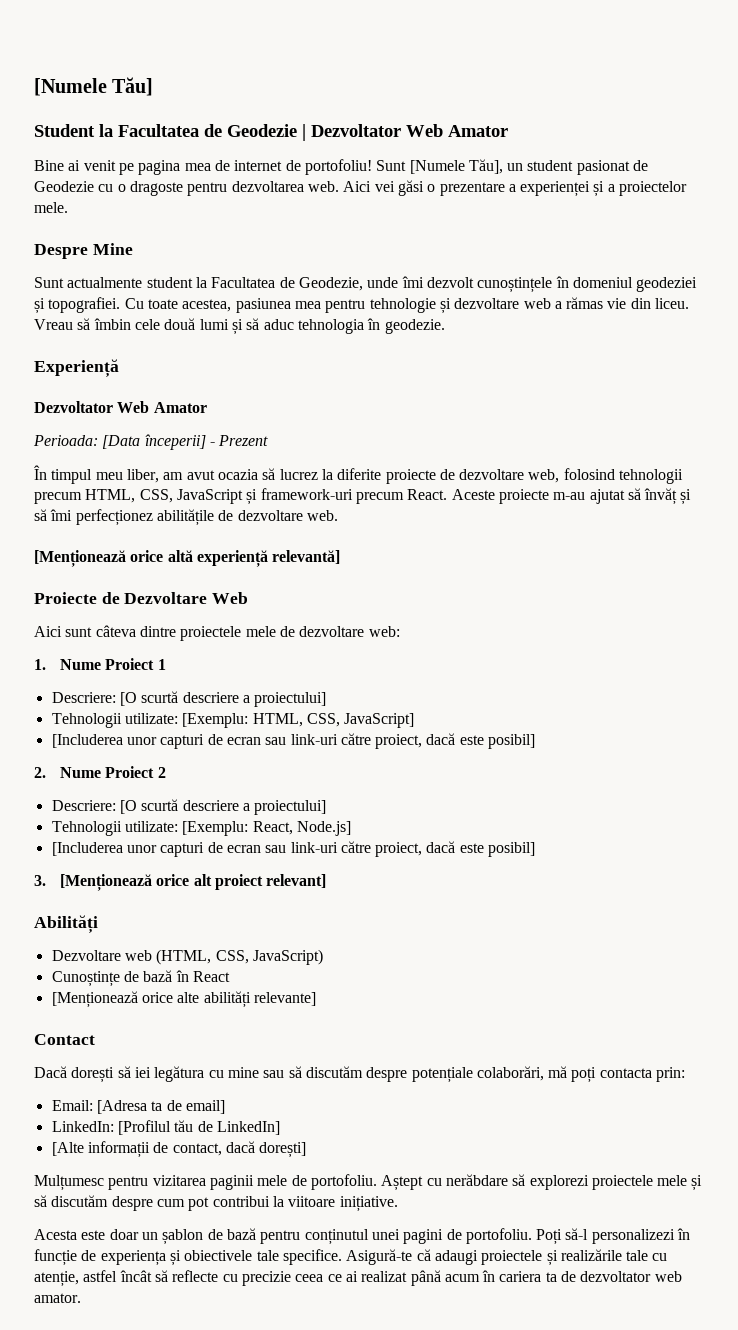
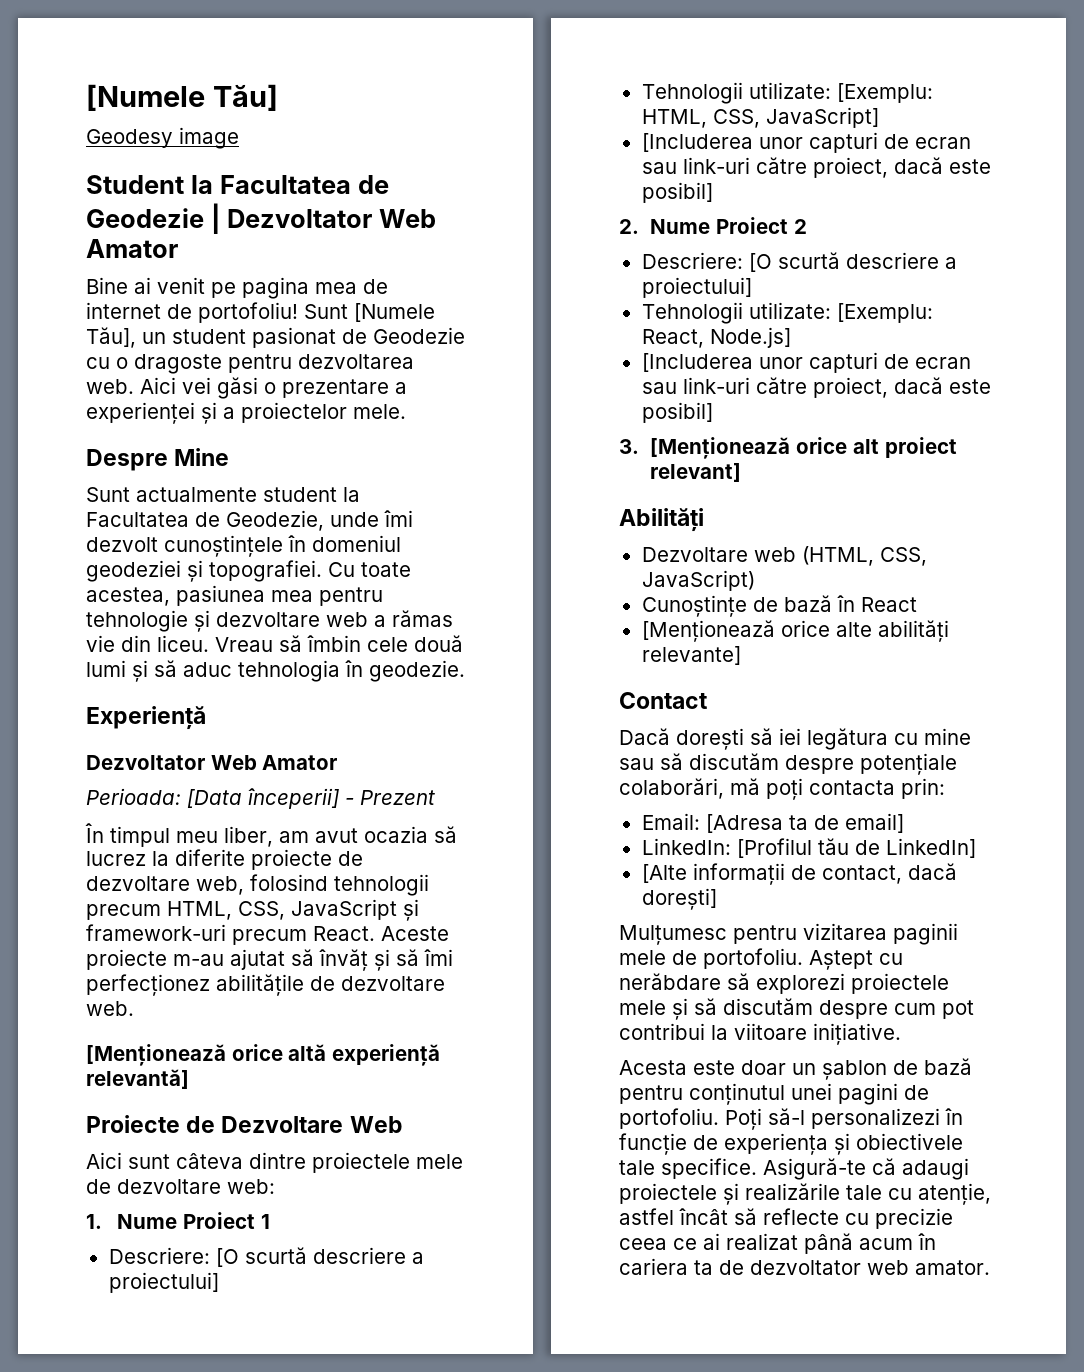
+ Geodesy image

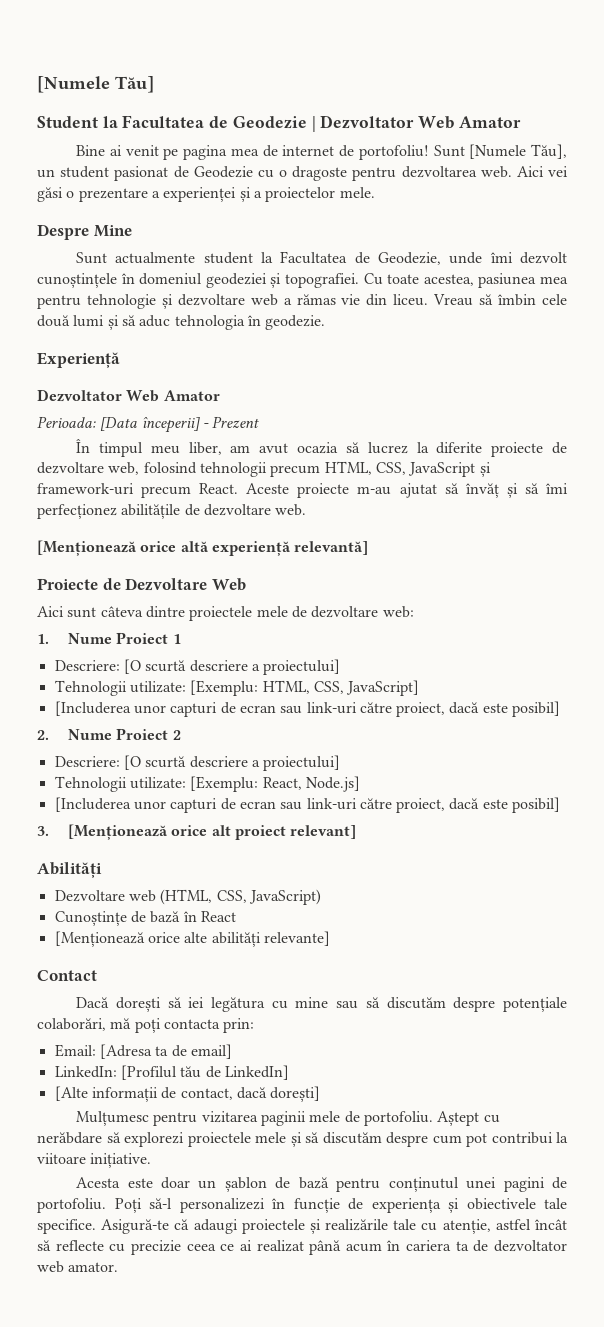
- Geodesy image

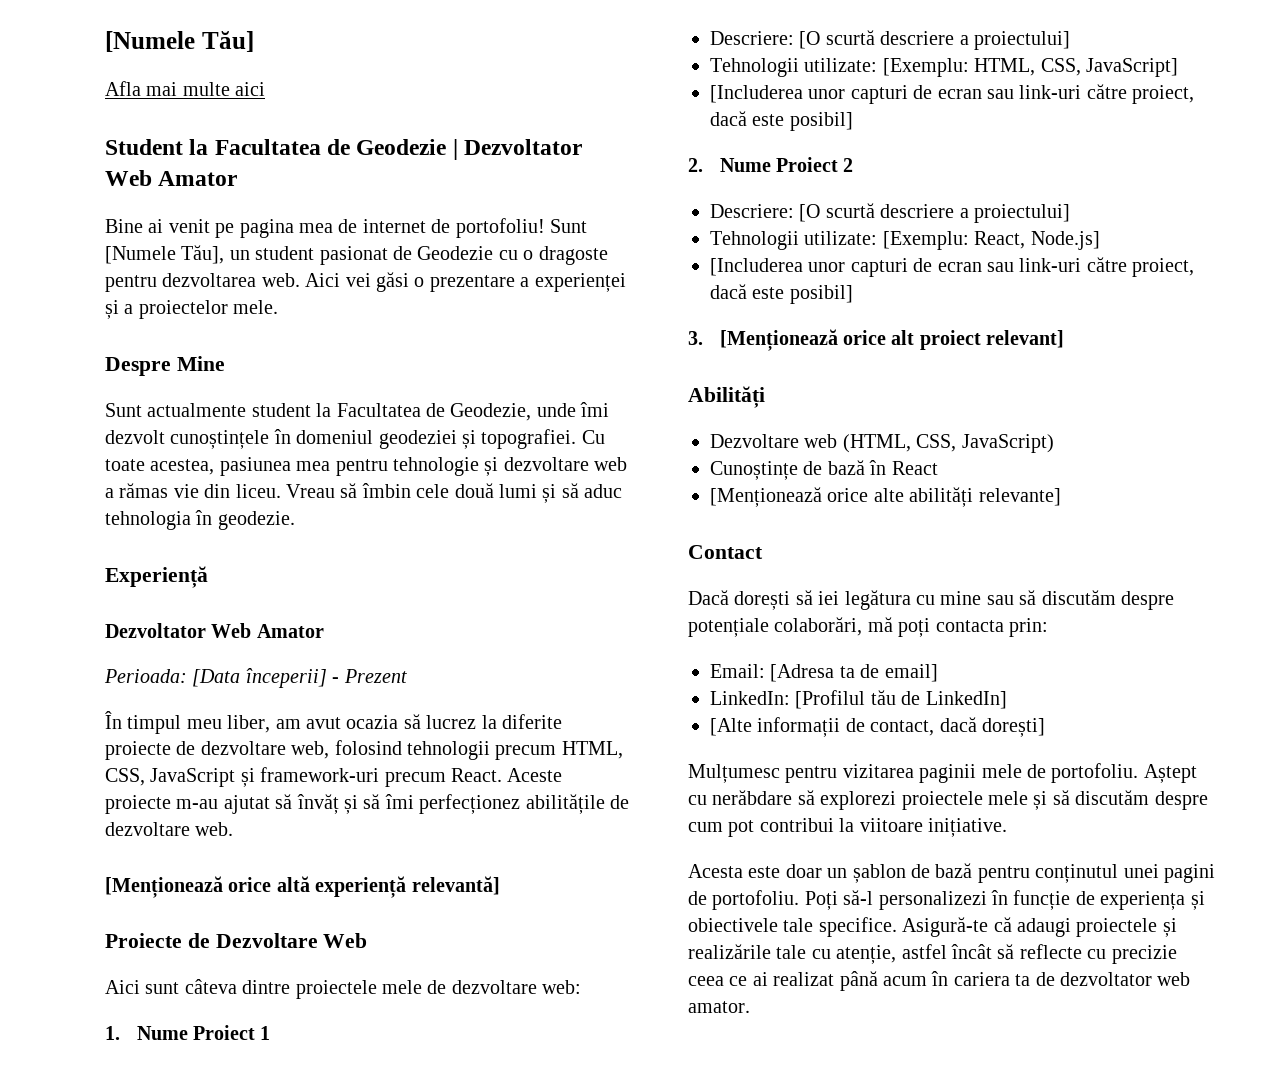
+ Afla mai multe aici

